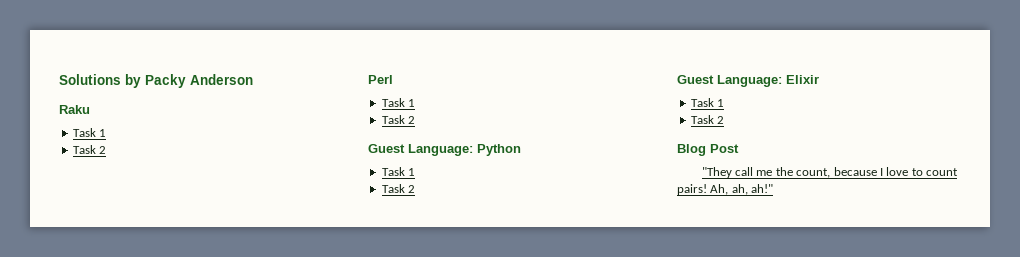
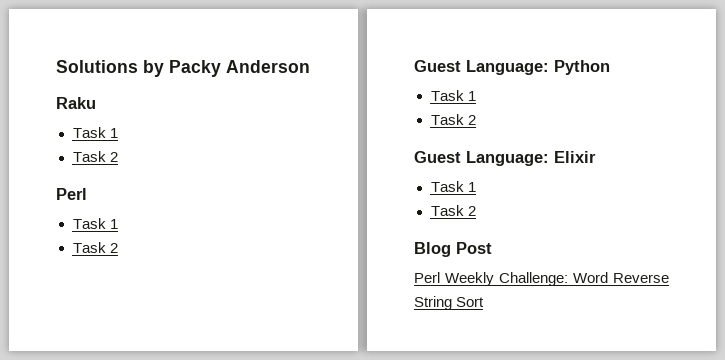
- "They call me the count, because I love to count pairs! Ah, ah, ah!"
+ Perl Weekly Challenge: Word Reverse String Sort

